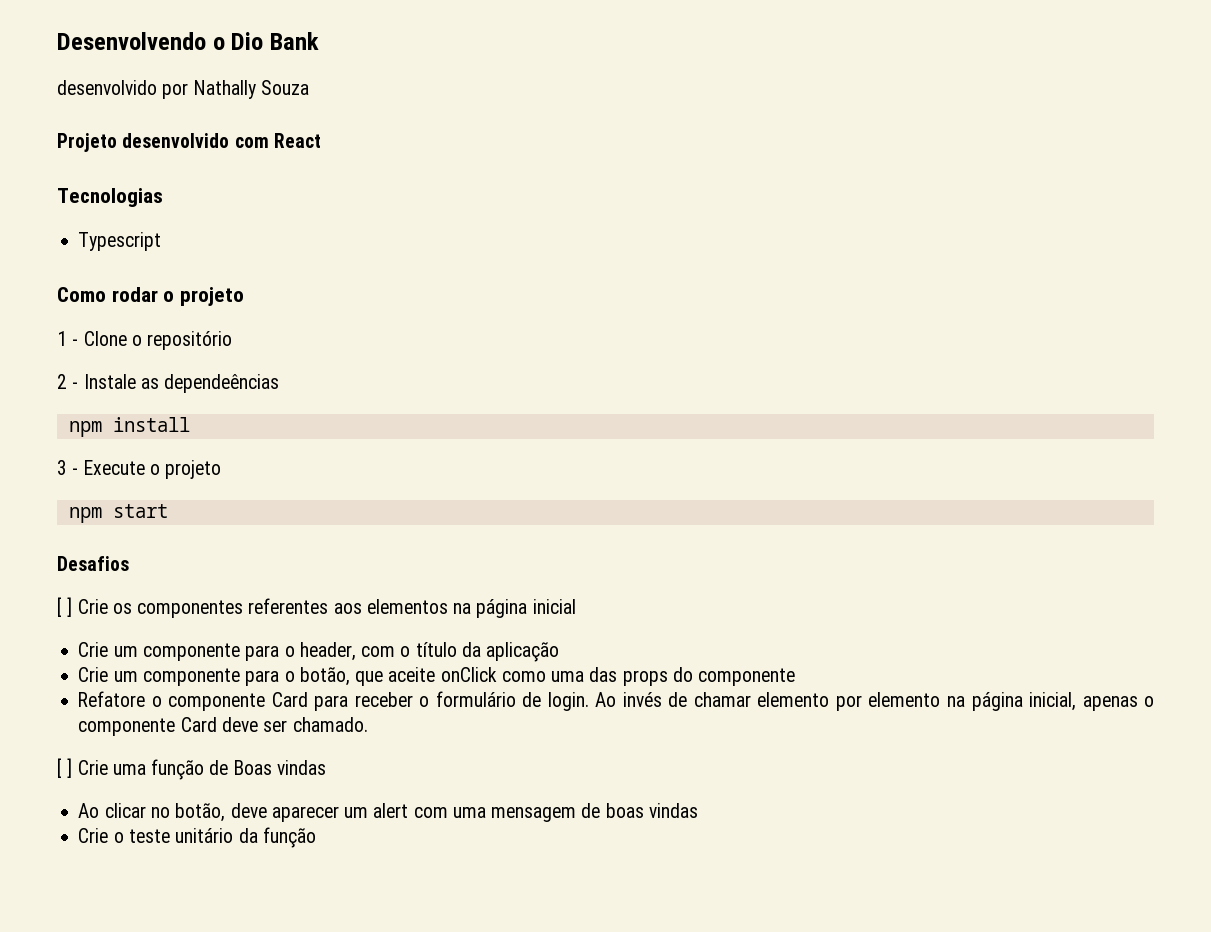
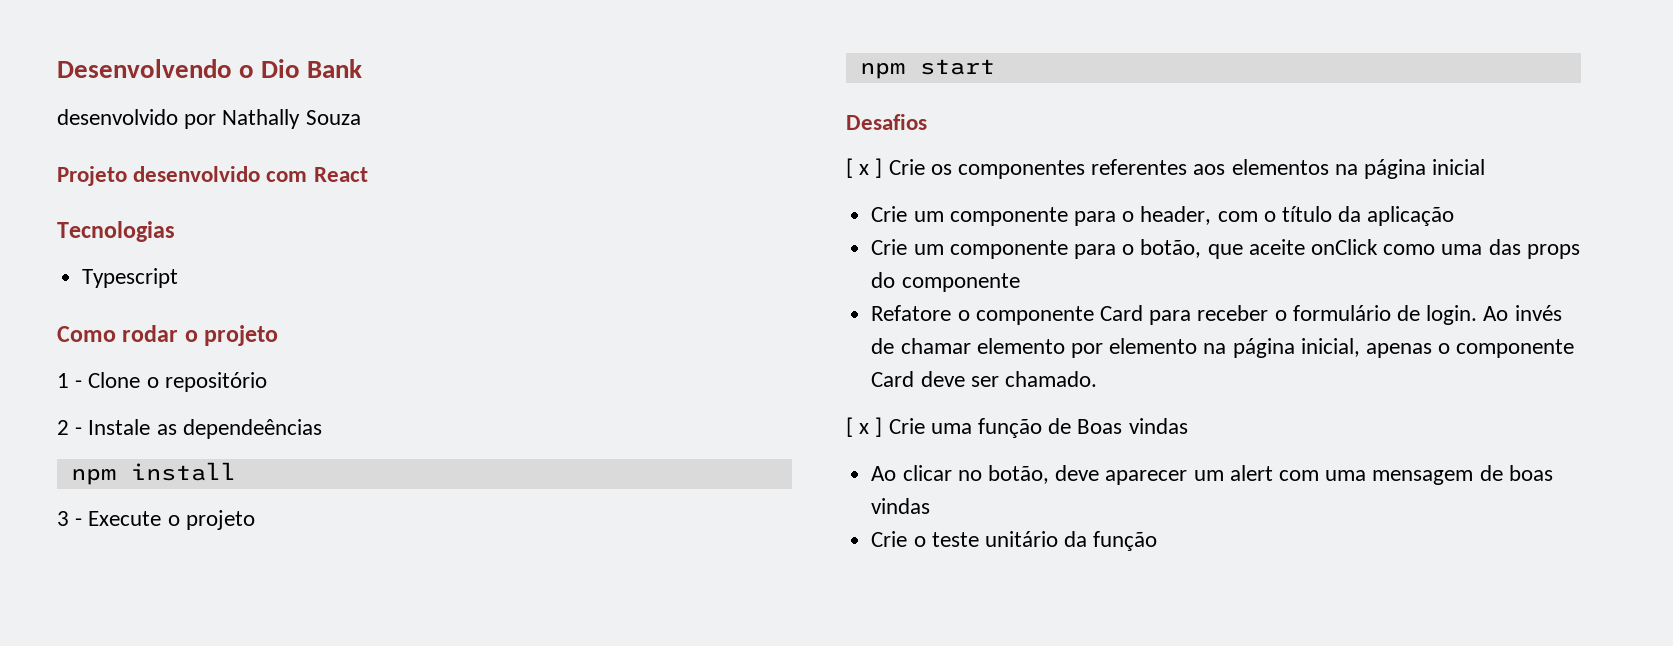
- [ ] Crie os componentes referentes aos elementos na página inicial
+ [ x ] Crie os componentes referentes aos elementos na página inicial
- [ ] Crie uma função de Boas vindas
+ [ x ] Crie uma função de Boas vindas

